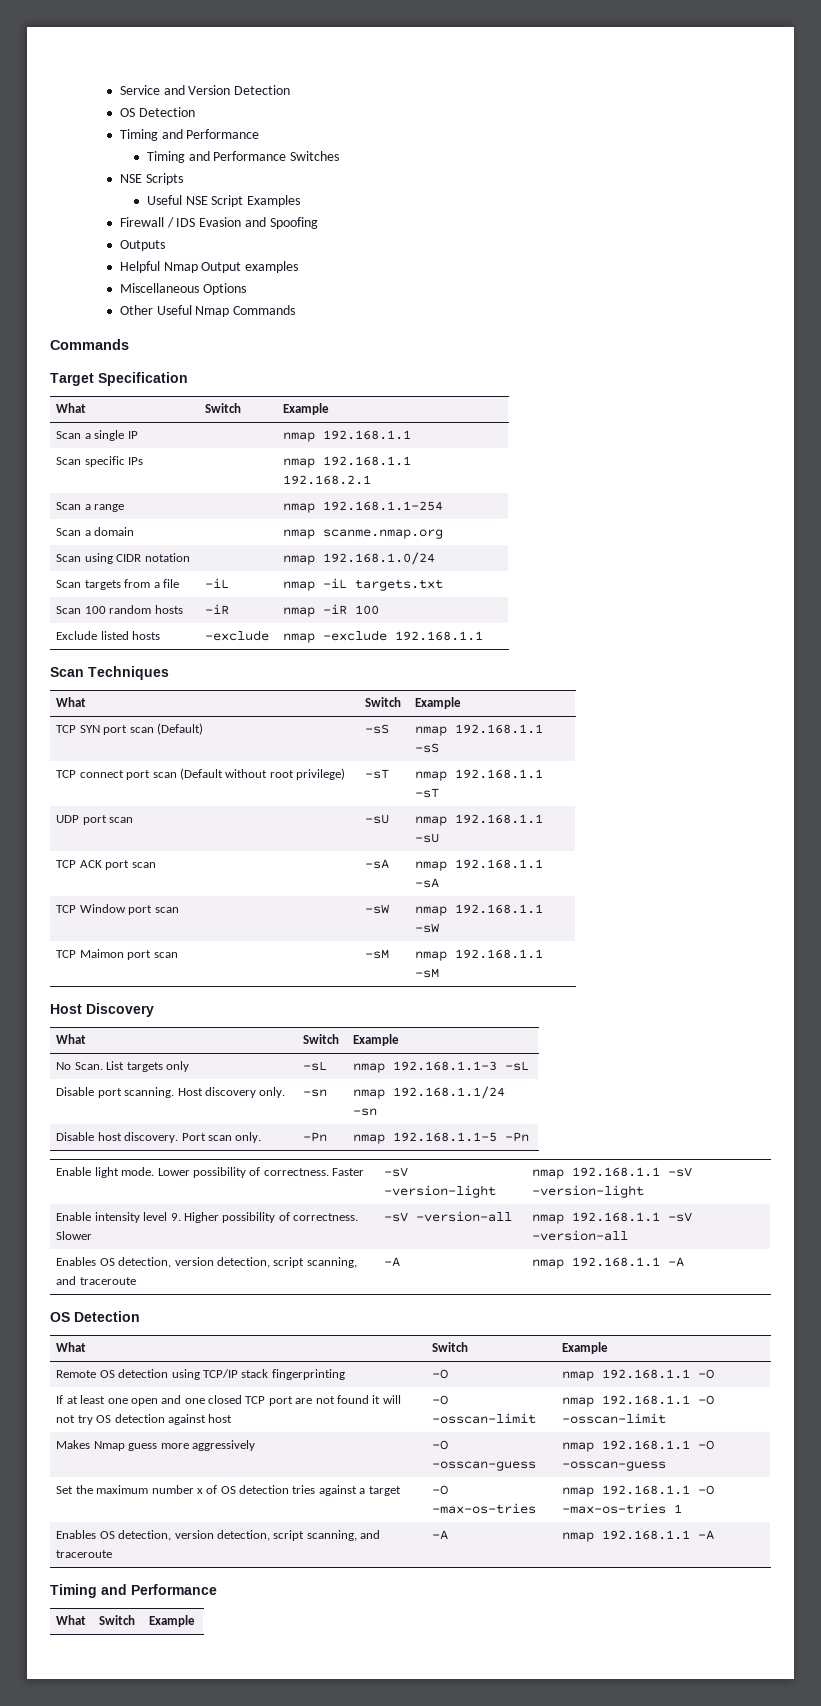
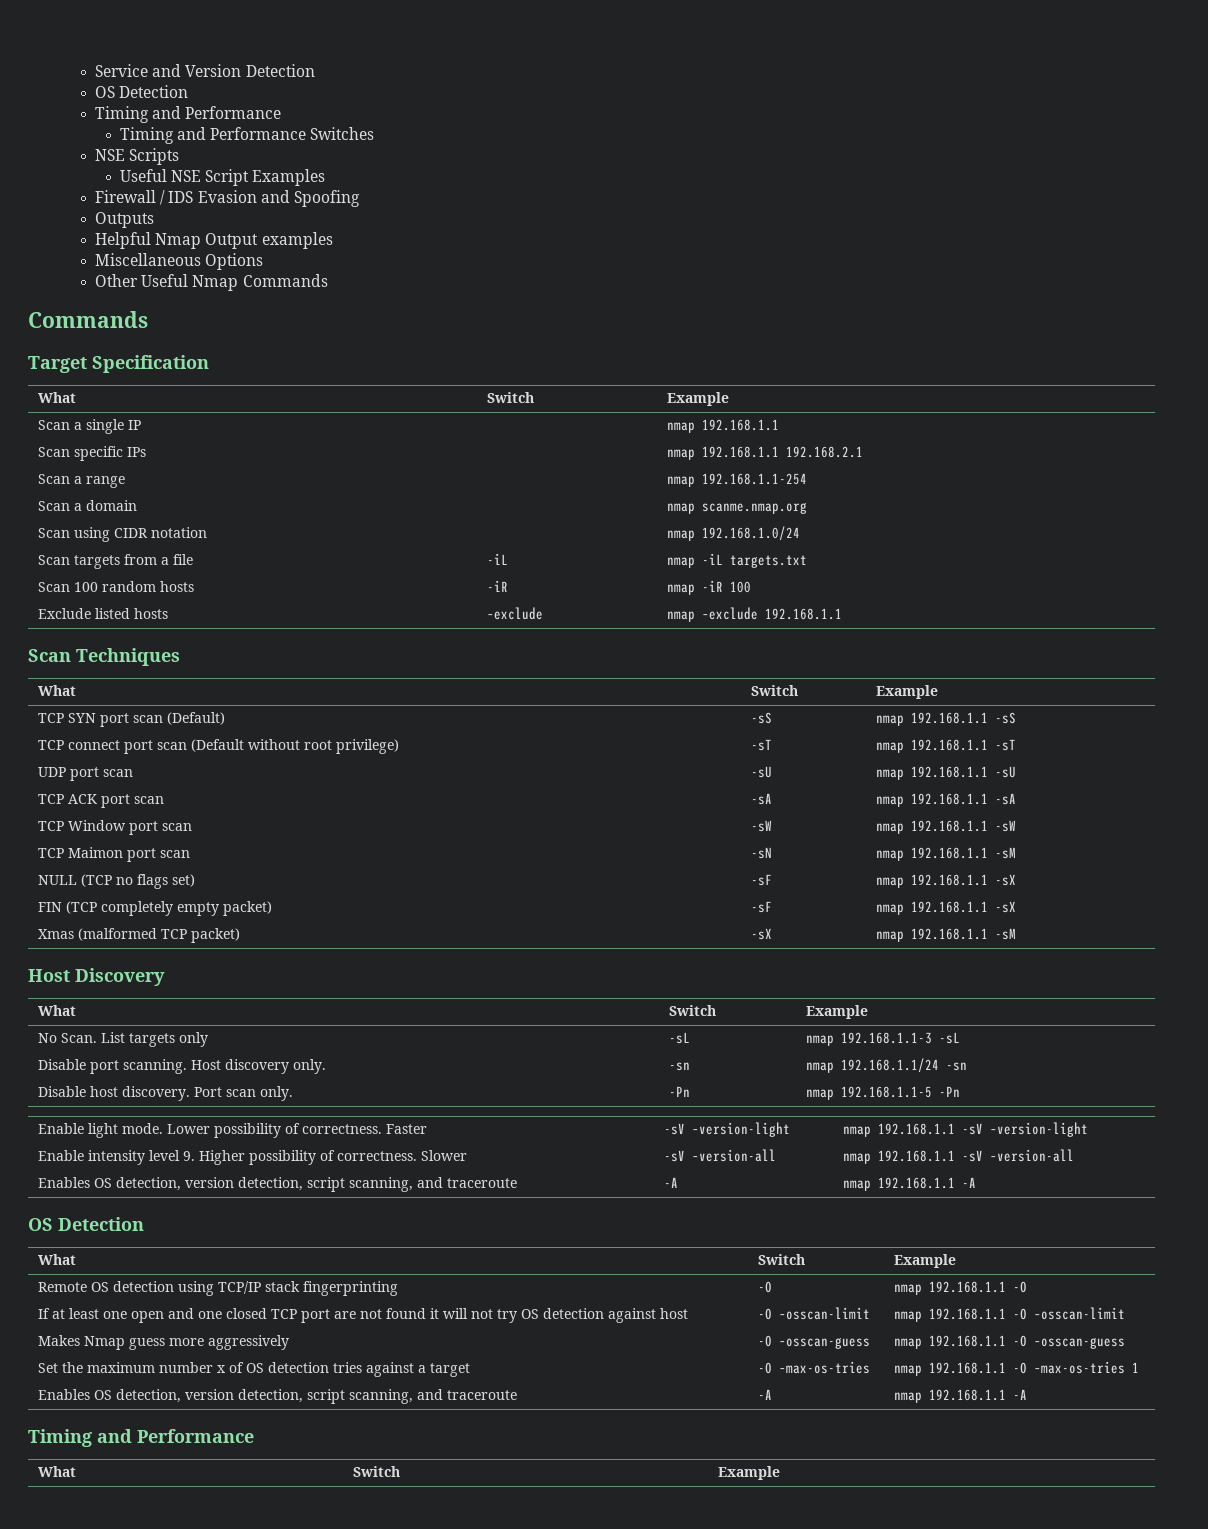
- TCP Maimon port scan | -sM | nmap 192.168.1.1 -sM
+ TCP Maimon port scan | -sN | nmap 192.168.1.1 -sM
+ NULL (TCP no flags set) | -sF | nmap 192.168.1.1 -sX
+ FIN (TCP completely empty packet) | -sF | nmap 192.168.1.1 -sX
+ Xmas (malformed TCP packet) | -sX | nmap 192.168.1.1 -sM

